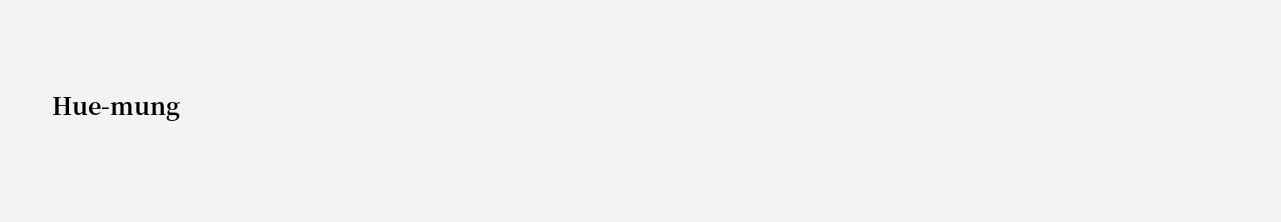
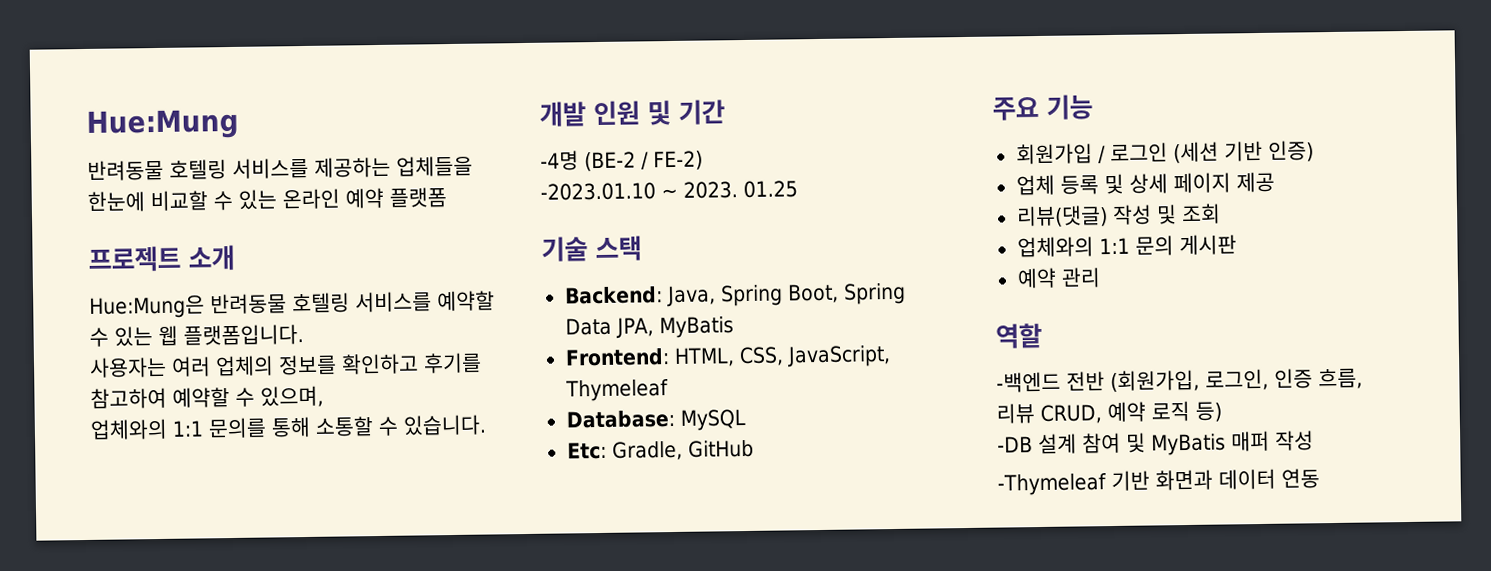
- Hue-mung
+ Hue:Mung
+ 반려동물 호텔링 서비스를 제공하는 업체들을 한눈에 비교할 수 있는 온라인 예약 플랫폼
+ 프로젝트 소개
+ Hue:Mung은 반려동물 호텔링 서비스를 예약할 수 있는 웹 플랫폼입니다.
+ 사용자는 여러 업체의 정보를 확인하고 후기를 참고하여 예약할 수 있으며,
+ 업체와의 1:1 문의를 통해 소통할 수 있습니다.
+ 개발 인원 및 기간
+ -4명 (BE-2 / FE-2)
+ -2023.01.10 ~ 2023. 01.25
+ 기술 스택
+ Backend: Java, Spring Boot, Spring Data JPA, MyBatis
+ Frontend: HTML, CSS, JavaScript, Thymeleaf
+ Database: MySQL
+ Etc: Gradle, GitHub
+ 주요 기능
+ 회원가입 / 로그인 (세션 기반 인증)
+ 업체 등록 및 상세 페이지 제공
+ 리뷰(댓글) 작성 및 조회
+ 업체와의 1:1 문의 게시판
+ 예약 관리
+ 역할
+ -백엔드 전반 (회원가입, 로그인, 인증 흐름, 리뷰 CRUD, 예약 로직 등)
+ -DB 설계 참여 및 MyBatis 매퍼 작성
+ -Thymeleaf 기반 화면과 데이터 연동

